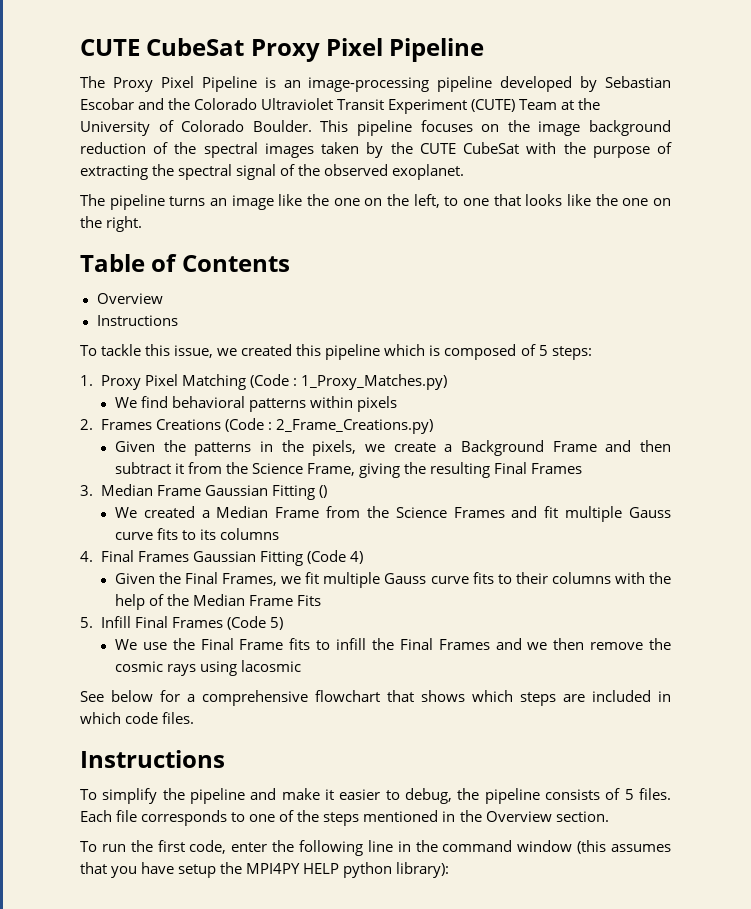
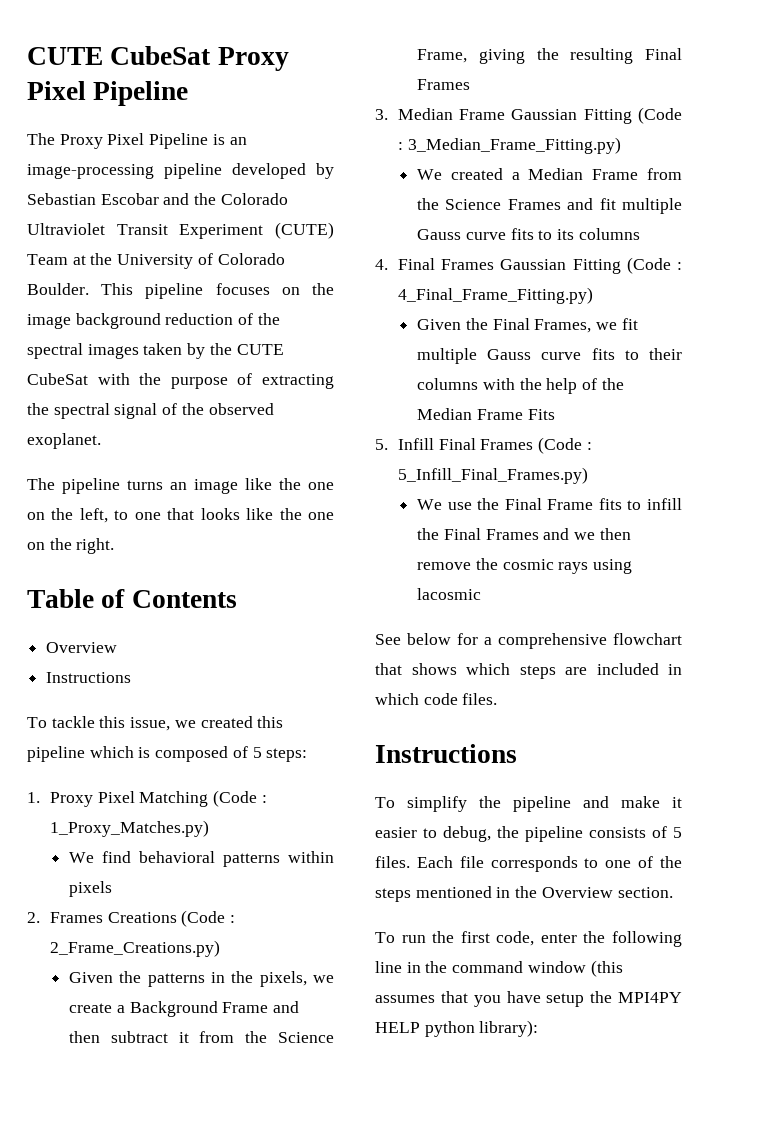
- 3. Median Frame Gaussian Fitting ()
+ 3. Median Frame Gaussian Fitting (Code : 3_Median_Frame_Fitting.py)
- 4. Final Frames Gaussian Fitting (Code 4)
+ 4. Final Frames Gaussian Fitting (Code : 4_Final_Frame_Fitting.py)
- 5. Infill Final Frames (Code 5)
+ 5. Infill Final Frames (Code : 5_Infill_Final_Frames.py)

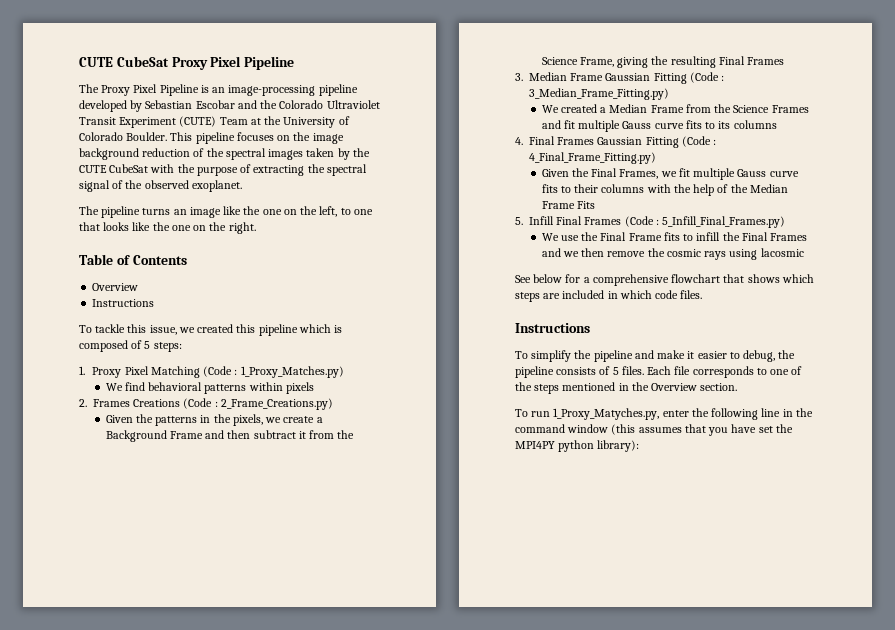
- To run the first code, enter the following line in the command window (this assumes that you have setup the MPI4PY HELP python library):
+ To run 1_Proxy_Matyches.py, enter the following line in the command window (this assumes that you have set the MPI4PY python library):

